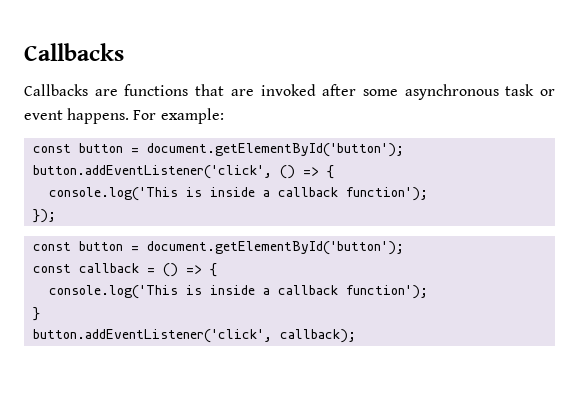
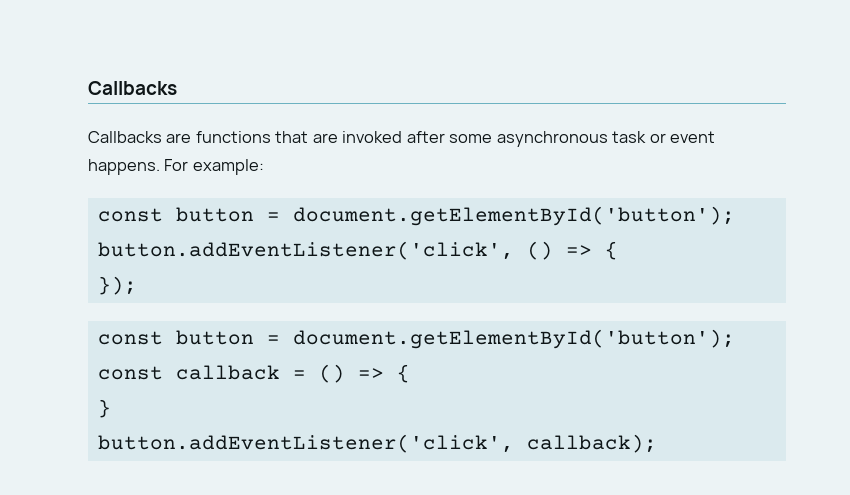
  button.addEventListener('click', () => {
- console.log('This is inside a callback function');
  const callback = () => {
- console.log('This is inside a callback function');

